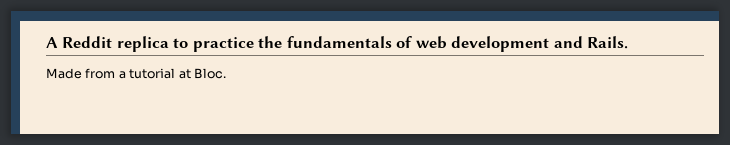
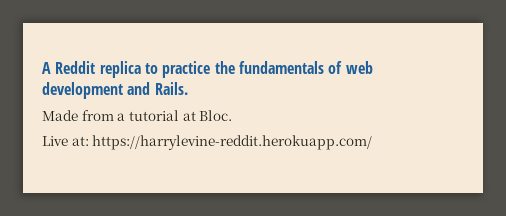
+ Live at: https://harrylevine-reddit.herokuapp.com/

